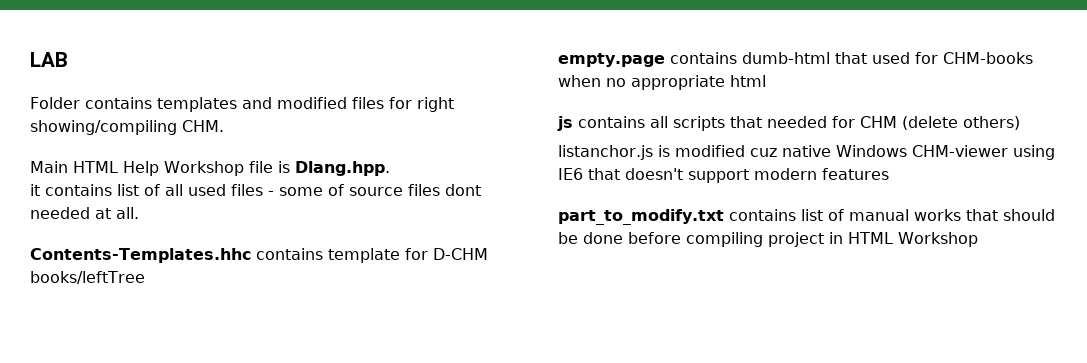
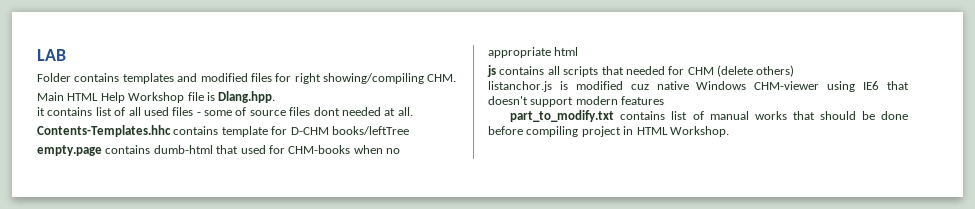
- part_to_modify.txt contains list of manual works that should be done before compiling project in HTML Workshop
+ part_to_modify.txt contains list of manual works that should be done before compiling project in HTML Workshop.

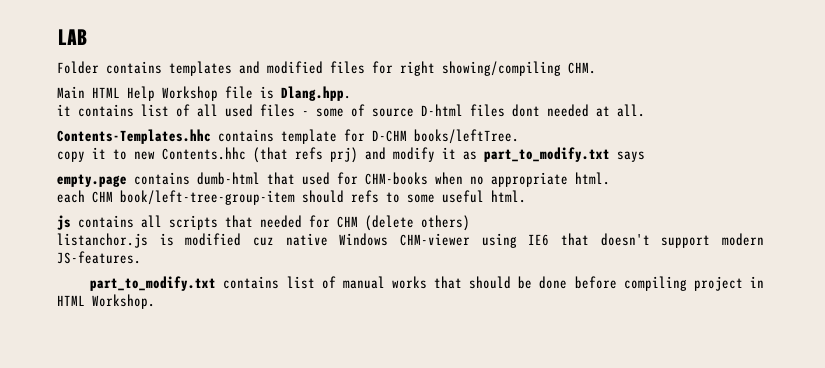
- it contains list of all used files - some of source files dont needed at all.
+ it contains list of all used files - some of source D-html files dont needed at all.
- Contents-Templates.hhc contains template for D-CHM books/leftTree
+ Contents-Templates.hhc contains template for D-CHM books/leftTree.
+ copy it to new Contents.hhc (that refs prj) and modify it as part_to_modify.txt says
- empty.page contains dumb-html that used for CHM-books when no appropriate html
+ empty.page contains dumb-html that used for CHM-books when no appropriate html.
+ each CHM book/left-tree-group-item should refs to some useful html.
- listanchor.js is modified cuz native Windows CHM-viewer using IE6 that doesn't support modern features
+ listanchor.js is modified cuz native Windows CHM-viewer using IE6 that doesn't support modern JS-features.

